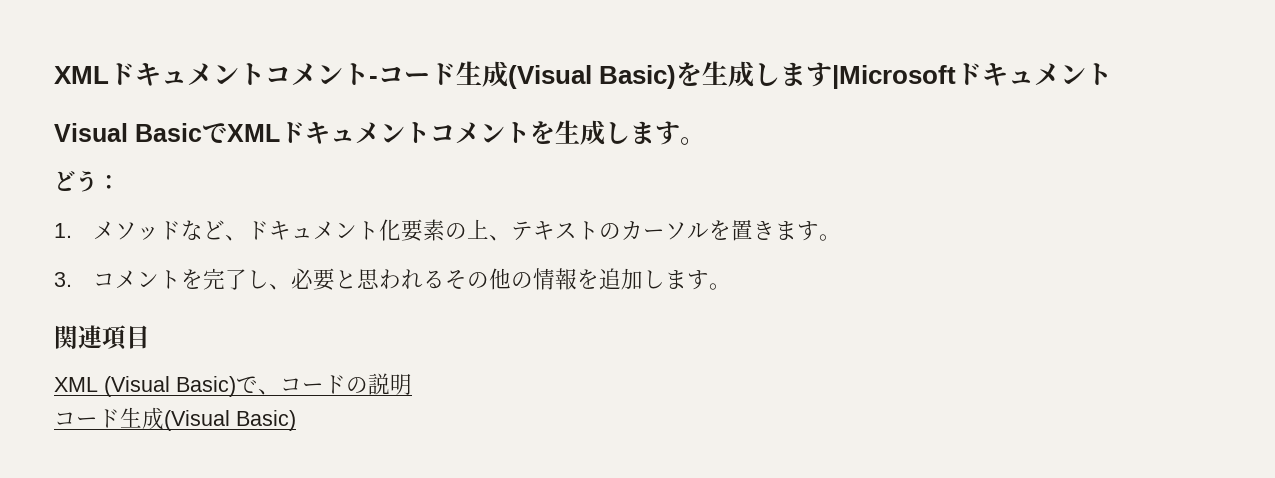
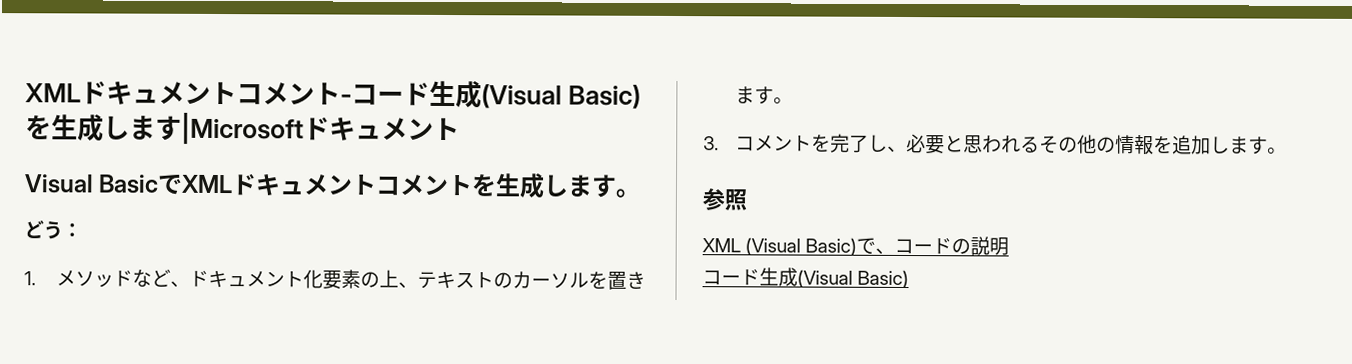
- 関連項目
+ 参照

